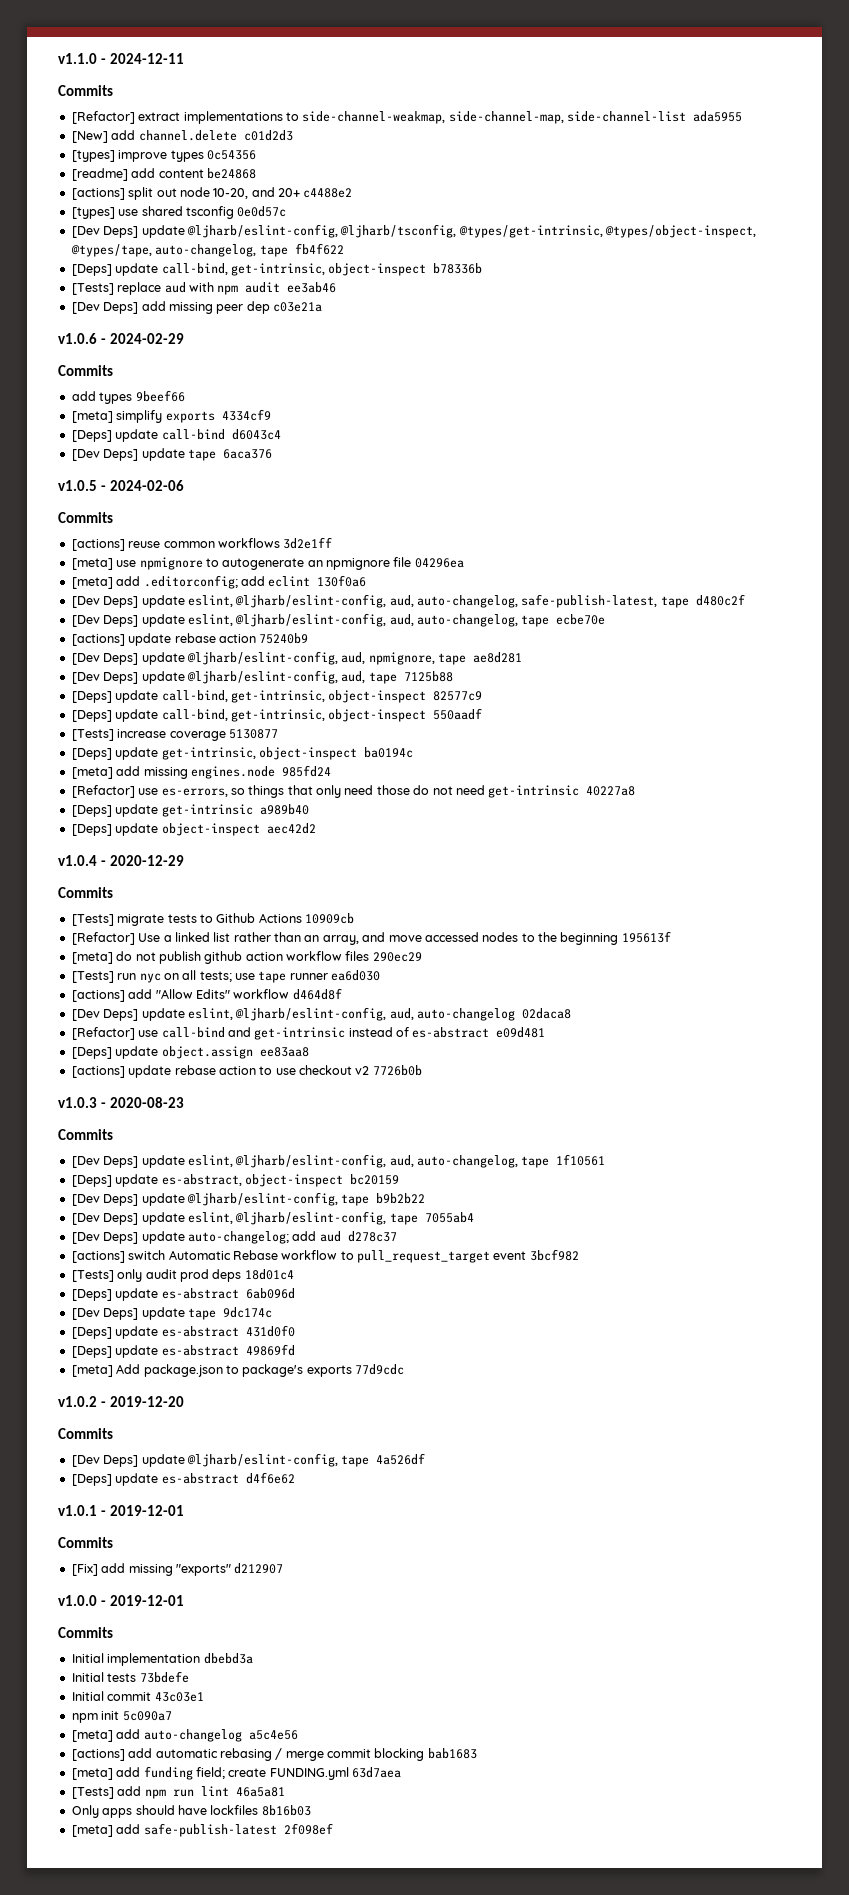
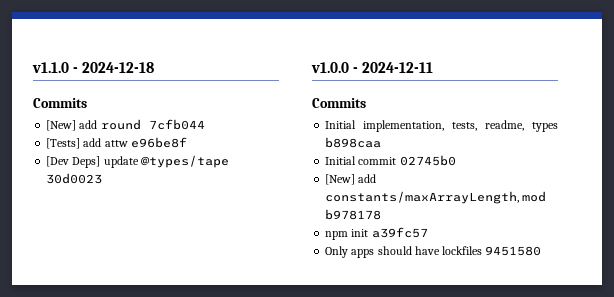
- v1.1.0 - 2024-12-11
+ v1.1.0 - 2024-12-18
  Commits
- [Refactor] extract implementations to side-channel-weakmap, side-channel-map, side-channel-list ada5955
- [New] add channel.delete c01d2d3
- [types] improve types 0c54356
- [readme] add content be24868
- [actions] split out node 10-20, and 20+ c4488e2
- [types] use shared tsconfig 0e0d57c
- [Dev Deps] update @ljharb/eslint-config, @ljharb/tsconfig, @types/get-intrinsic, @types/object-inspect, @types/tape, auto-changelog, tape fb4f622
- [Deps] update call-bind, get-intrinsic, object-inspect b78336b
- [Tests] replace aud with npm audit ee3ab46
- [Dev Deps] add missing peer dep c03e21a
- v1.0.6 - 2024-02-29
+ [New] add round 7cfb044
+ [Tests] add attw e96be8f
+ [Dev Deps] update @types/tape 30d0023
+ v1.0.0 - 2024-12-11
  Commits
- add types 9beef66
- [meta] simplify exports 4334cf9
- [Deps] update call-bind d6043c4
- [Dev Deps] update tape 6aca376
- v1.0.5 - 2024-02-06
- Commits
- [actions] reuse common workflows 3d2e1ff
- [meta] use npmignore to autogenerate an npmignore file 04296ea
- [meta] add .editorconfig; add eclint 130f0a6
- [Dev Deps] update eslint, @ljharb/eslint-config, aud, auto-changelog, safe-publish-latest, tape d480c2f
- [Dev Deps] update eslint, @ljharb/eslint-config, aud, auto-changelog, tape ecbe70e
- [actions] update rebase action 75240b9
- [Dev Deps] update @ljharb/eslint-config, aud, npmignore, tape ae8d281
- [Dev Deps] update @ljharb/eslint-config, aud, tape 7125b88
- [Deps] update call-bind, get-intrinsic, object-inspect 82577c9
- [Deps] update call-bind, get-intrinsic, object-inspect 550aadf
- [Tests] increase coverage 5130877
- [Deps] update get-intrinsic, object-inspect ba0194c
- [meta] add missing engines.node 985fd24
- [Refactor] use es-errors, so things that only need those do not need get-intrinsic 40227a8
- [Deps] update get-intrinsic a989b40
- [Deps] update object-inspect aec42d2
- v1.0.4 - 2020-12-29
- Commits
- [Tests] migrate tests to Github Actions 10909cb
- [Refactor] Use a linked list rather than an array, and move accessed nodes to the beginning 195613f
- [meta] do not publish github action workflow files 290ec29
- [Tests] run nyc on all tests; use tape runner ea6d030
- [actions] add "Allow Edits" workflow d464d8f
- [Dev Deps] update eslint, @ljharb/eslint-config, aud, auto-changelog 02daca8
- [Refactor] use call-bind and get-intrinsic instead of es-abstract e09d481
- [Deps] update object.assign ee83aa8
- [actions] update rebase action to use checkout v2 7726b0b
- v1.0.3 - 2020-08-23
- Commits
- [Dev Deps] update eslint, @ljharb/eslint-config, aud, auto-changelog, tape 1f10561
- [Deps] update es-abstract, object-inspect bc20159
- [Dev Deps] update @ljharb/eslint-config, tape b9b2b22
- [Dev Deps] update eslint, @ljharb/eslint-config, tape 7055ab4
- [Dev Deps] update auto-changelog; add aud d278c37
- [actions] switch Automatic Rebase workflow to pull_request_target event 3bcf982
- [Tests] only audit prod deps 18d01c4
- [Deps] update es-abstract 6ab096d
- [Dev Deps] update tape 9dc174c
- [Deps] update es-abstract 431d0f0
- [Deps] update es-abstract 49869fd
- [meta] Add package.json to package's exports 77d9cdc
- v1.0.2 - 2019-12-20
- Commits
- [Dev Deps] update @ljharb/eslint-config, tape 4a526df
- [Deps] update es-abstract d4f6e62
- v1.0.1 - 2019-12-01
- Commits
- [Fix] add missing "exports" d212907
- v1.0.0 - 2019-12-01
- Commits
- Initial implementation dbebd3a
- Initial tests 73bdefe
- Initial commit 43c03e1
- npm init 5c090a7
- [meta] add auto-changelog a5c4e56
- [actions] add automatic rebasing / merge commit blocking bab1683
- [meta] add funding field; create FUNDING.yml 63d7aea
- [Tests] add npm run lint 46a5a81
+ Initial implementation, tests, readme, types b898caa
+ Initial commit 02745b0
+ [New] add constants/maxArrayLength, mod b978178
+ npm init a39fc57
- Only apps should have lockfiles 8b16b03
- [meta] add safe-publish-latest 2f098ef
+ Only apps should have lockfiles 9451580

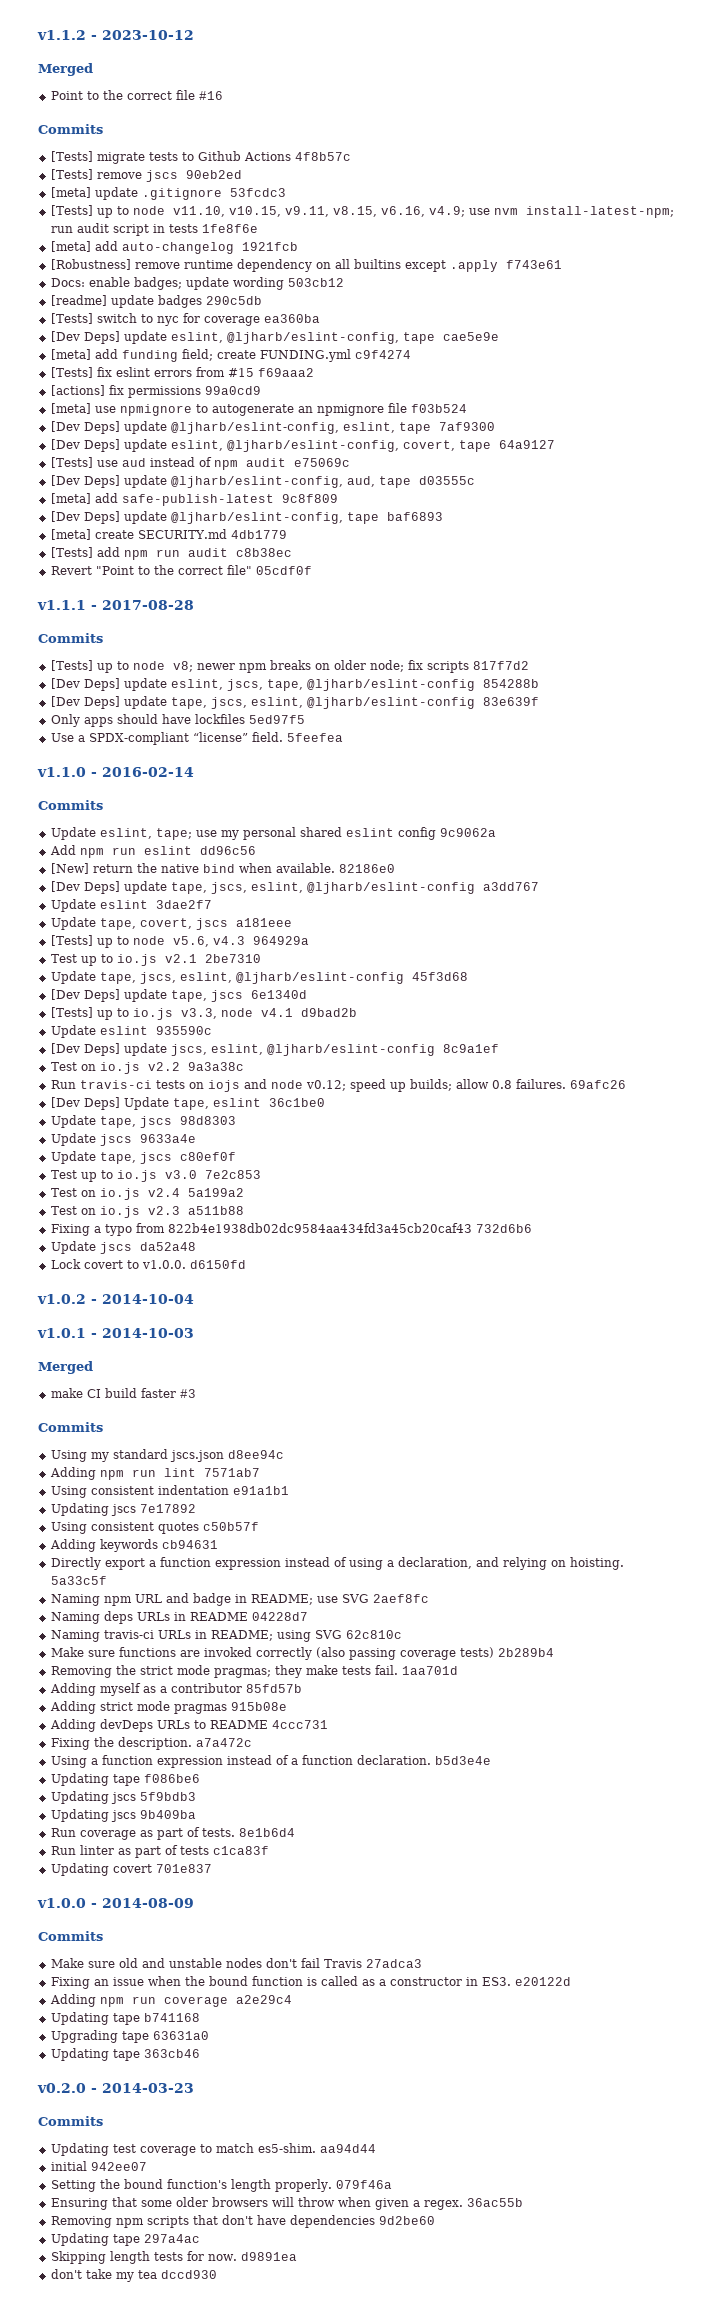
- v1.1.0 - 2024-12-18
+ v1.1.2 - 2023-10-12
+ Merged
+ Point to the correct file #16
  Commits
- [New] add round 7cfb044
- [Tests] add attw e96be8f
- [Dev Deps] update @types/tape 30d0023
- v1.0.0 - 2024-12-11
+ [Tests] migrate tests to Github Actions 4f8b57c
+ [Tests] remove jscs 90eb2ed
+ [meta] update .gitignore 53fcdc3
+ [Tests] up to node v11.10, v10.15, v9.11, v8.15, v6.16, v4.9; use nvm install-latest-npm; run audit script in tests 1fe8f6e
+ [meta] add auto-changelog 1921fcb
+ [Robustness] remove runtime dependency on all builtins except .apply f743e61
+ Docs: enable badges; update wording 503cb12
+ [readme] update badges 290c5db
+ [Tests] switch to nyc for coverage ea360ba
+ [Dev Deps] update eslint, @ljharb/eslint-config, tape cae5e9e
+ [meta] add funding field; create FUNDING.yml c9f4274
+ [Tests] fix eslint errors from #15 f69aaa2
+ [actions] fix permissions 99a0cd9
+ [meta] use npmignore to autogenerate an npmignore file f03b524
+ [Dev Deps] update @ljharb/eslint‑config, eslint, tape 7af9300
+ [Dev Deps] update eslint, @ljharb/eslint-config, covert, tape 64a9127
+ [Tests] use aud instead of npm audit e75069c
+ [Dev Deps] update @ljharb/eslint-config, aud, tape d03555c
+ [meta] add safe-publish-latest 9c8f809
+ [Dev Deps] update @ljharb/eslint-config, tape baf6893
+ [meta] create SECURITY.md 4db1779
+ [Tests] add npm run audit c8b38ec
+ Revert "Point to the correct file" 05cdf0f
+ v1.1.1 - 2017-08-28
  Commits
- Initial implementation, tests, readme, types b898caa
- Initial commit 02745b0
- [New] add constants/maxArrayLength, mod b978178
- npm init a39fc57
+ [Tests] up to node v8; newer npm breaks on older node; fix scripts 817f7d2
+ [Dev Deps] update eslint, jscs, tape, @ljharb/eslint-config 854288b
+ [Dev Deps] update tape, jscs, eslint, @ljharb/eslint-config 83e639f
- Only apps should have lockfiles 9451580
+ Only apps should have lockfiles 5ed97f5
+ Use a SPDX-compliant “license” field. 5feefea
+ v1.1.0 - 2016-02-14
+ Commits
+ Update eslint, tape; use my personal shared eslint config 9c9062a
+ Add npm run eslint dd96c56
+ [New] return the native bind when available. 82186e0
+ [Dev Deps] update tape, jscs, eslint, @ljharb/eslint-config a3dd767
+ Update eslint 3dae2f7
+ Update tape, covert, jscs a181eee
+ [Tests] up to node v5.6, v4.3 964929a
+ Test up to io.js v2.1 2be7310
+ Update tape, jscs, eslint, @ljharb/eslint-config 45f3d68
+ [Dev Deps] update tape, jscs 6e1340d
+ [Tests] up to io.js v3.3, node v4.1 d9bad2b
+ Update eslint 935590c
+ [Dev Deps] update jscs, eslint, @ljharb/eslint-config 8c9a1ef
+ Test on io.js v2.2 9a3a38c
+ Run travis-ci tests on iojs and node v0.12; speed up builds; allow 0.8 failures. 69afc26
+ [Dev Deps] Update tape, eslint 36c1be0
+ Update tape, jscs 98d8303
+ Update jscs 9633a4e
+ Update tape, jscs c80ef0f
+ Test up to io.js v3.0 7e2c853
+ Test on io.js v2.4 5a199a2
+ Test on io.js v2.3 a511b88
+ Fixing a typo from 822b4e1938db02dc9584aa434fd3a45cb20caf43 732d6b6
+ Update jscs da52a48
+ Lock covert to v1.0.0. d6150fd
+ v1.0.2 - 2014-10-04
+ v1.0.1 - 2014-10-03
+ Merged
+ make CI build faster #3
+ Commits
+ Using my standard jscs.json d8ee94c
+ Adding npm run lint 7571ab7
+ Using consistent indentation e91a1b1
+ Updating jscs 7e17892
+ Using consistent quotes c50b57f
+ Adding keywords cb94631
+ Directly export a function expression instead of using a declaration, and relying on hoisting. 5a33c5f
+ Naming npm URL and badge in README; use SVG 2aef8fc
+ Naming deps URLs in README 04228d7
+ Naming travis-ci URLs in README; using SVG 62c810c
+ Make sure functions are invoked correctly (also passing coverage tests) 2b289b4
+ Removing the strict mode pragmas; they make tests fail. 1aa701d
+ Adding myself as a contributor 85fd57b
+ Adding strict mode pragmas 915b08e
+ Adding devDeps URLs to README 4ccc731
+ Fixing the description. a7a472c
+ Using a function expression instead of a function declaration. b5d3e4e
+ Updating tape f086be6
+ Updating jscs 5f9bdb3
+ Updating jscs 9b409ba
+ Run coverage as part of tests. 8e1b6d4
+ Run linter as part of tests c1ca83f
+ Updating covert 701e837
+ v1.0.0 - 2014-08-09
+ Commits
+ Make sure old and unstable nodes don't fail Travis 27adca3
+ Fixing an issue when the bound function is called as a constructor in ES3. e20122d
+ Adding npm run coverage a2e29c4
+ Updating tape b741168
+ Upgrading tape 63631a0
+ Updating tape 363cb46
+ v0.2.0 - 2014-03-23
+ Commits
+ Updating test coverage to match es5-shim. aa94d44
+ initial 942ee07
+ Setting the bound function's length properly. 079f46a
+ Ensuring that some older browsers will throw when given a regex. 36ac55b
+ Removing npm scripts that don't have dependencies 9d2be60
+ Updating tape 297a4ac
+ Skipping length tests for now. d9891ea
+ don't take my tea dccd930

